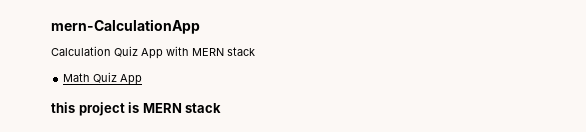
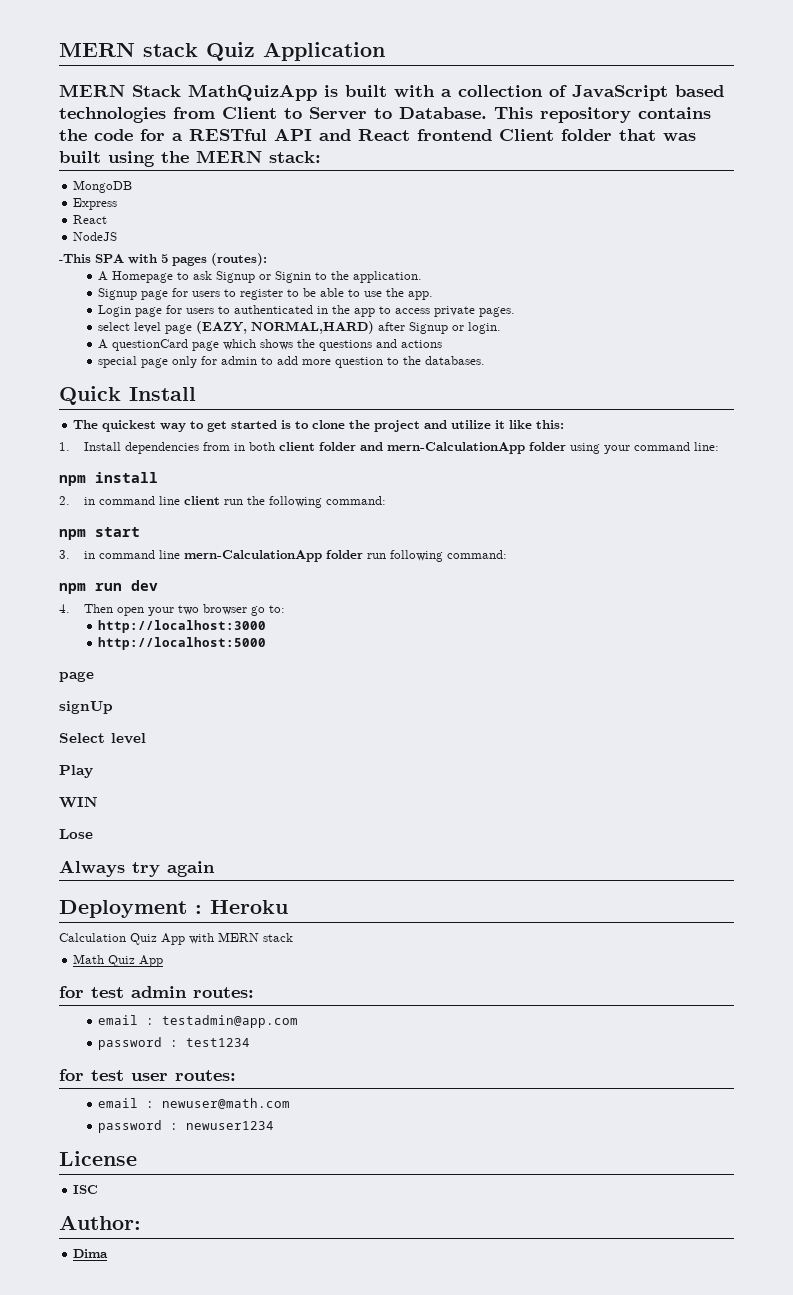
- mern-CalculationApp
+ MERN stack Quiz Application
+ MERN Stack MathQuizApp is built with a collection of JavaScript based technologies from Client to Server to Database. This repository contains the code for a RESTful API and React frontend Client folder that was built using the MERN stack:
+ MongoDB
+ Express
+ React
+ NodeJS
+ -This SPA with 5 pages (routes):
+ A Homepage to ask Signup or Signin to the application.
+ Signup page for users to register to be able to use the app.
+ Login page for users to authenticated in the app to access private pages.
+ select level page (EAZY, NORMAL,HARD) after Signup or login.
+ A questionCard page which shows the questions and actions
+ special page only for admin to add more question to the databases.
+ Quick Install
+ The quickest way to get started is to clone the project and utilize it like this:
+ 1. Install dependencies from in both client folder and mern-CalculationApp folder using your command line:
+ npm install
+ 2. in command line client run the following command:
+ npm start
+ 3. in command line mern-CalculationApp folder run following command:
+ npm run dev
+ 4. Then open your two browser go to:
+ http://localhost:3000
+ http://localhost:5000
+ page
+ signUp
+ Select level
+ Play
+ WIN
+ Lose
+ Always try again
+ Deployment : Heroku
- this project is MERN stack
+ for test admin routes:
+ email : testadmin@app.com
+ password : test1234
+ for test user routes:
+ email : newuser@math.com
+ password : newuser1234
+ License
+ ISC
+ Author:
+ Dima

